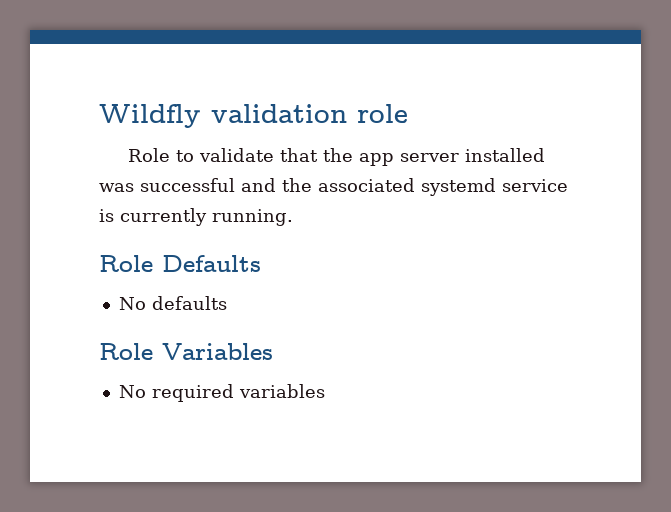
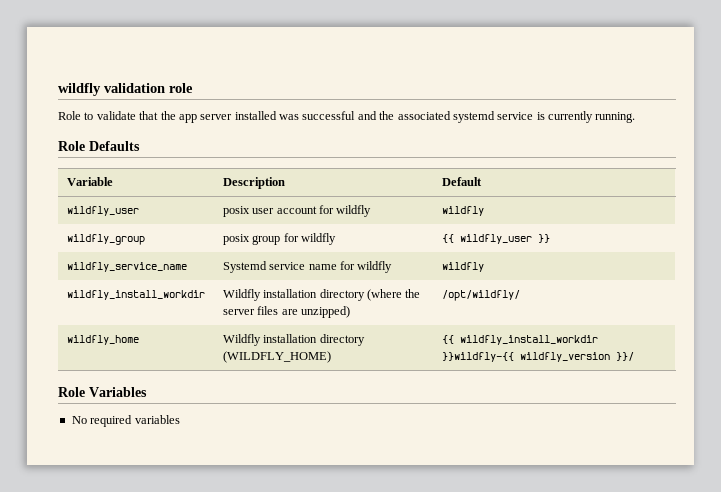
- Wildfly validation role
+ wildfly validation role
- No defaults
+ Variable | Description | Default
+ wildfly_user | posix user account for wildfly | wildfly
+ wildfly_group | posix group for wildfly | {{ wildfly_user }}
+ wildfly_service_name | Systemd service name for wildfly | wildfly
+ wildfly_install_workdir | Wildfly installation directory (where the server files are unzipped) | /opt/wildfly/
+ wildfly_home | Wildfly installation directory (WILDFLY_HOME) | {{ wildfly_install_workdir }}wildfly-{{ wildfly_version }}/

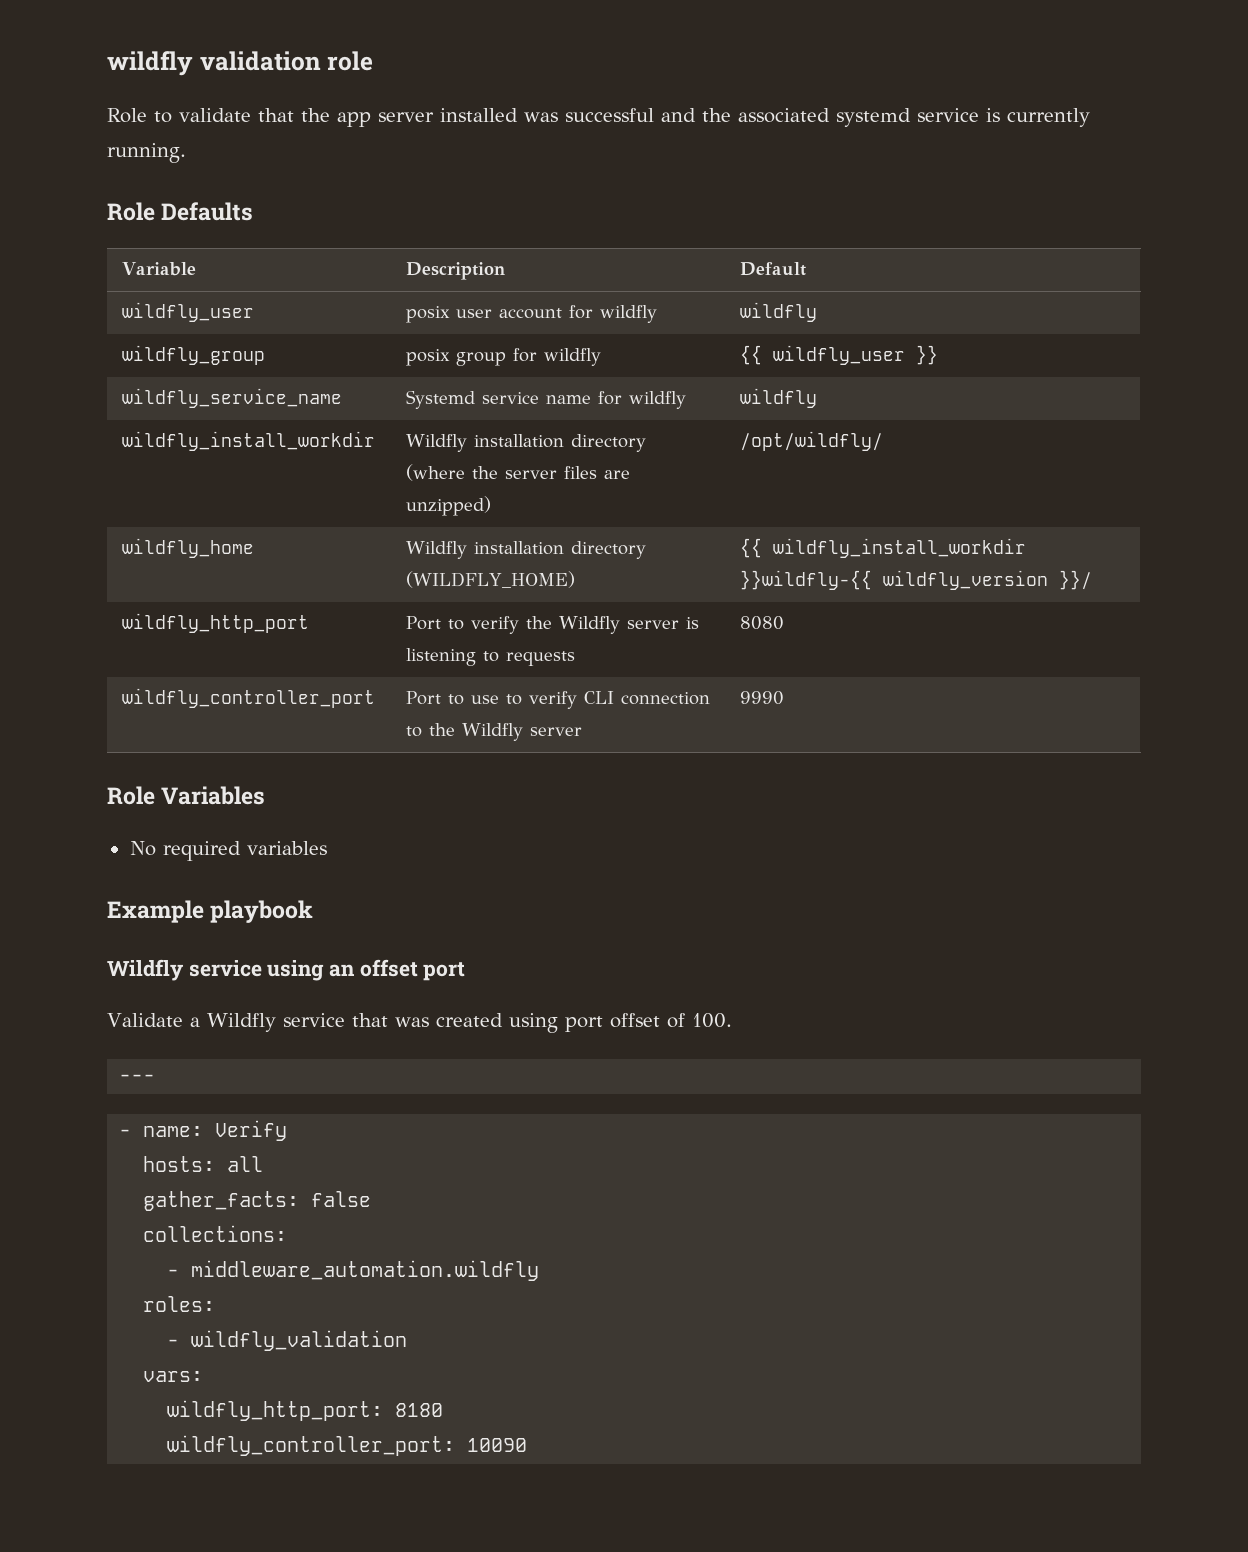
+ wildfly_http_port | Port to verify the Wildfly server is listening to requests | 8080
+ wildfly_controller_port | Port to use to verify CLI connection to the Wildfly server | 9990
+ Example playbook
+ Wildfly service using an offset port
+ Validate a Wildfly service that was created using port offset of 100.
+ ---
+ - name: Verify
+ hosts: all
+ gather_facts: false
+ collections:
+ - middleware_automation.wildfly
+ roles:
+ - wildfly_validation
+ vars:
+ wildfly_http_port: 8180
+ wildfly_controller_port: 10090

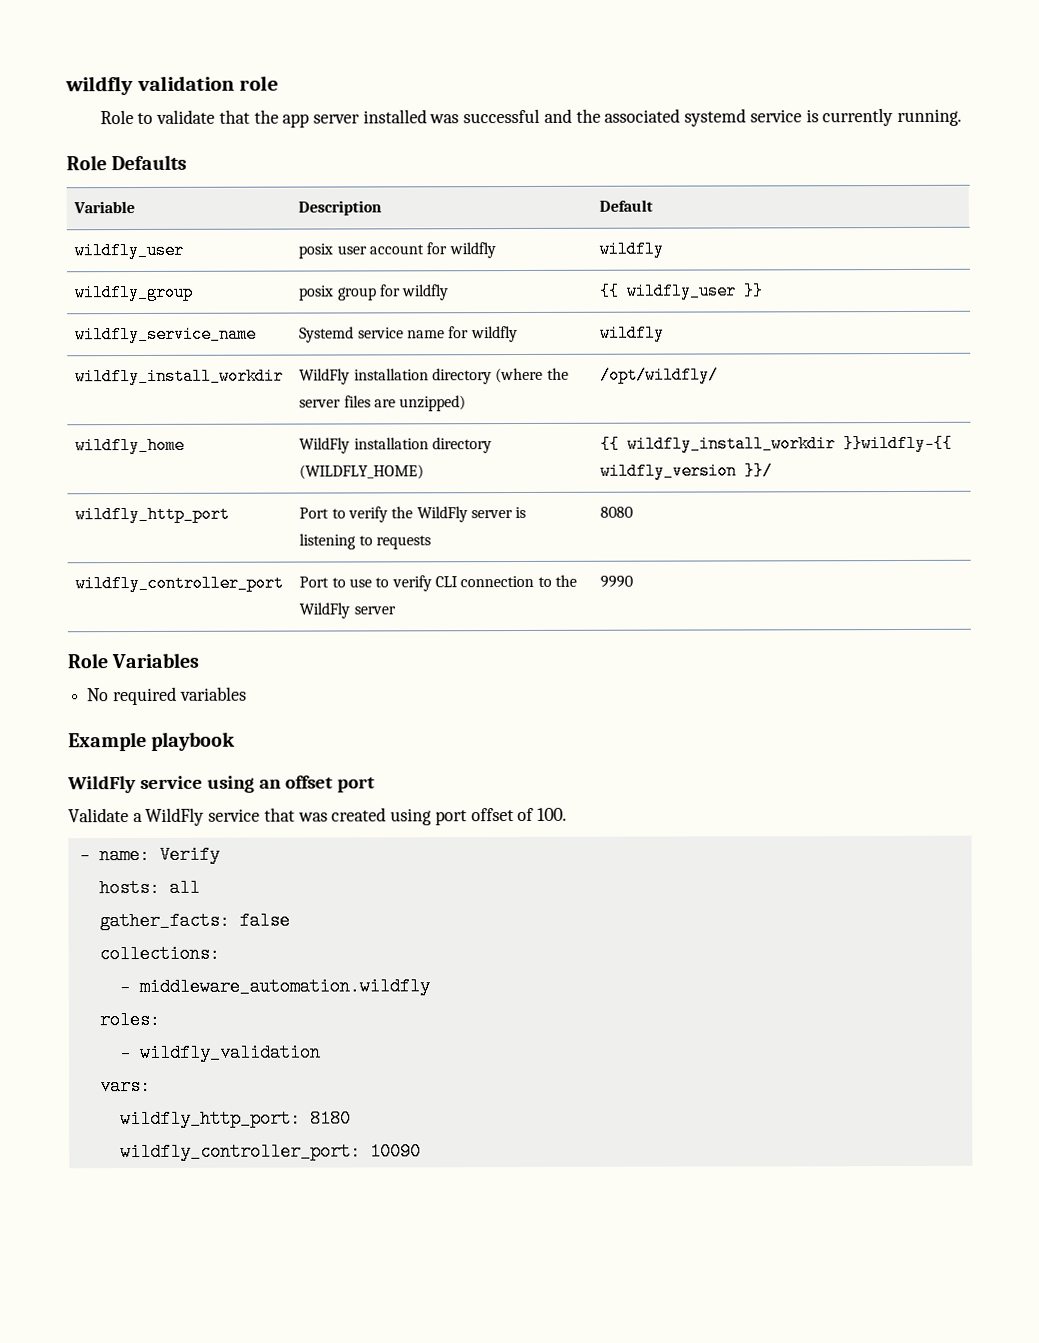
- wildfly_install_workdir | Wildfly installation directory (where the server files are unzipped) | /opt/wildfly/
+ wildfly_install_workdir | WildFly installation directory (where the server files are unzipped) | /opt/wildfly/
- wildfly_home | Wildfly installation directory (WILDFLY_HOME) | {{ wildfly_install_workdir }}wildfly-{{ wildfly_version }}/
+ wildfly_home | WildFly installation directory (WILDFLY_HOME) | {{ wildfly_install_workdir }}wildfly-{{ wildfly_version }}/
- wildfly_http_port | Port to verify the Wildfly server is listening to requests | 8080
+ wildfly_http_port | Port to verify the WildFly server is listening to requests | 8080
- wildfly_controller_port | Port to use to verify CLI connection to the Wildfly server | 9990
+ wildfly_controller_port | Port to use to verify CLI connection to the WildFly server | 9990
- Wildfly service using an offset port
+ WildFly service using an offset port
- Validate a Wildfly service that was created using port offset of 100.
+ Validate a WildFly service that was created using port offset of 100.
- ---

